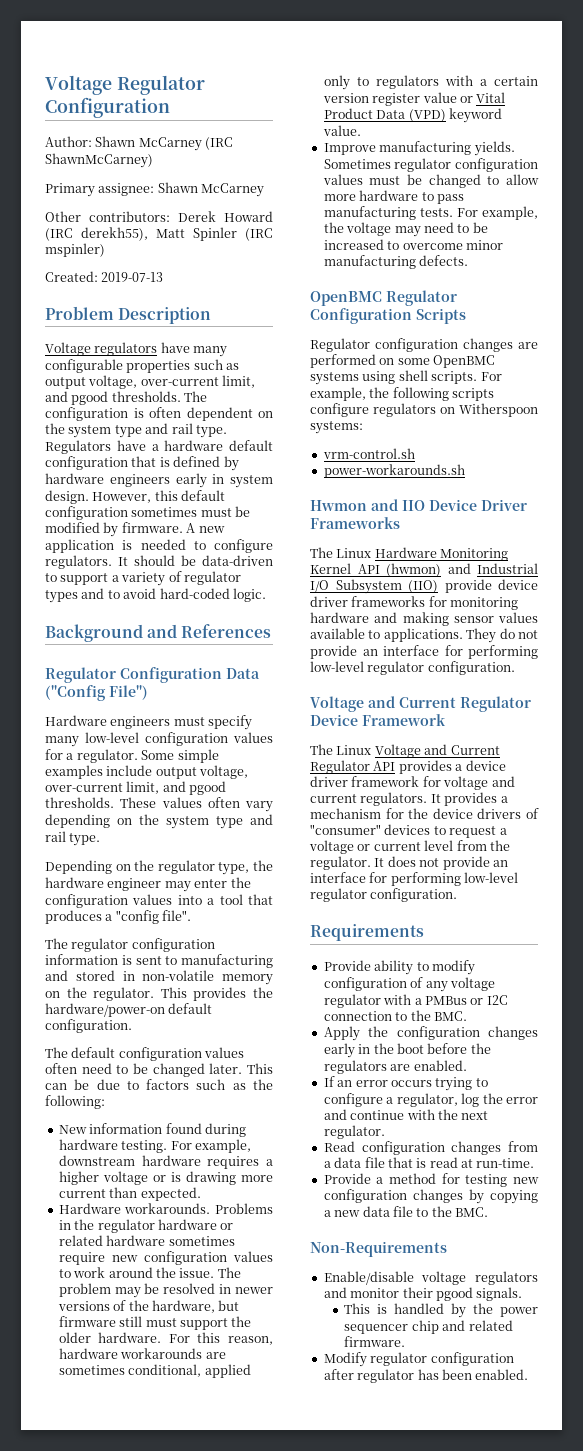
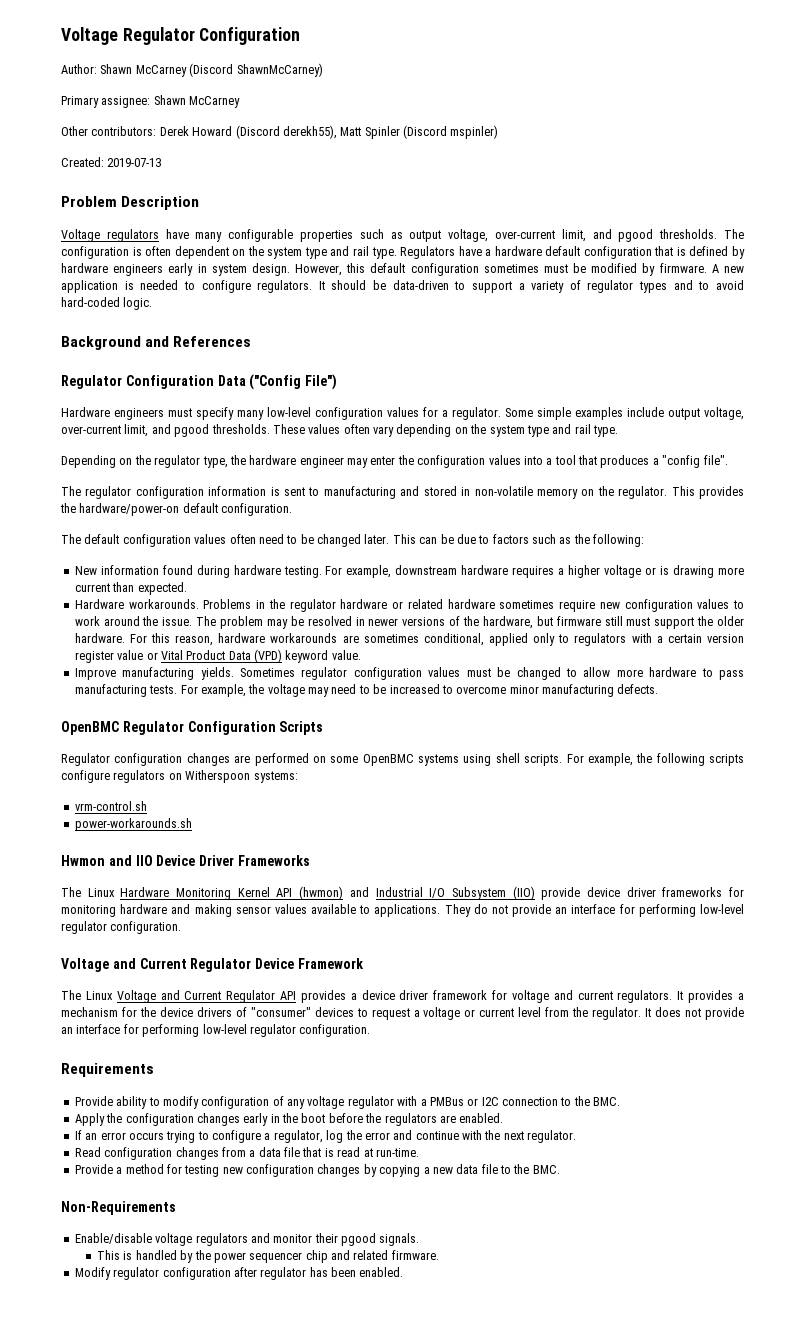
- Author: Shawn McCarney (IRC ShawnMcCarney)
+ Author: Shawn McCarney (Discord ShawnMcCarney)
- Other contributors: Derek Howard (IRC derekh55), Matt Spinler (IRC mspinler)
+ Other contributors: Derek Howard (Discord derekh55), Matt Spinler (Discord mspinler)

